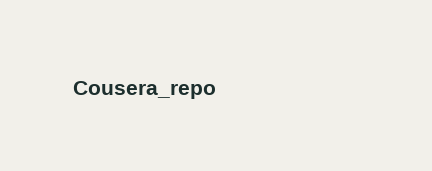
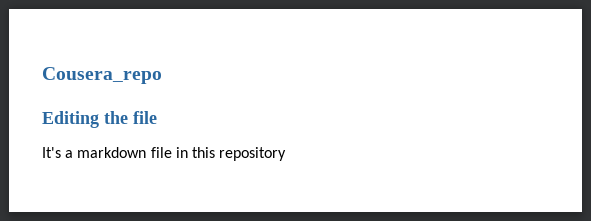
+ Editing the file
+ It's a markdown file in this repository

